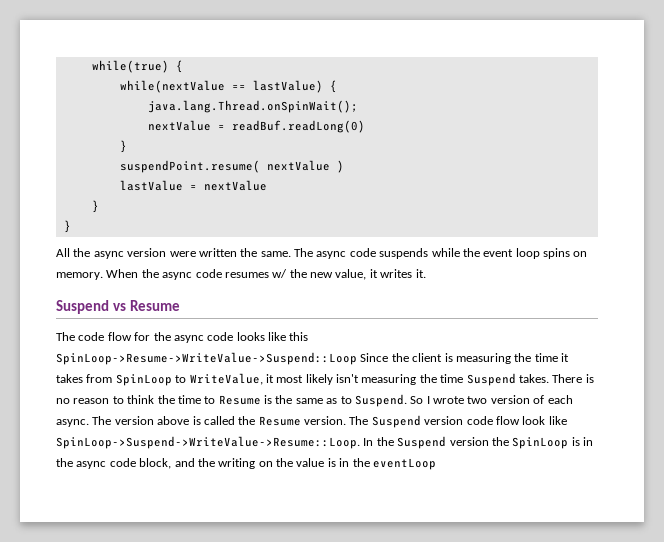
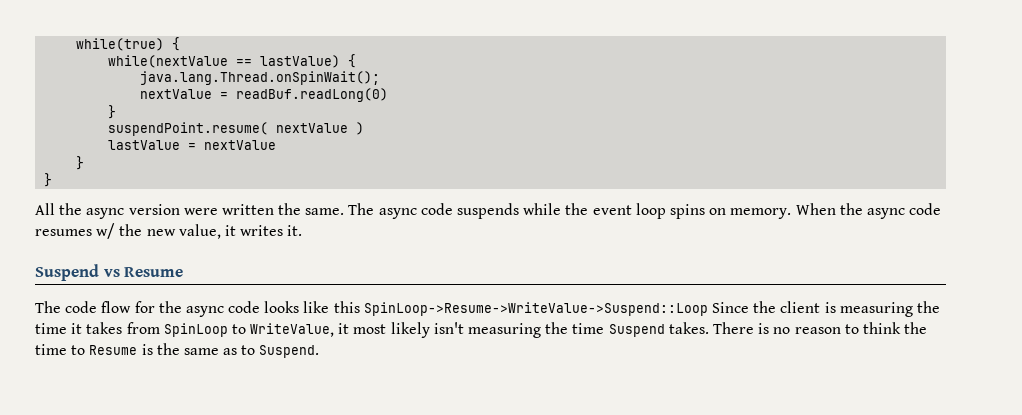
- So I wrote two version of each async. The version above is called the Resume version. The Suspend version code flow look like SpinLoop->Suspend->WriteValue->Resume::Loop. In the Suspend version the SpinLoop is in the async code block, and the writing on the value is in the eventLoop

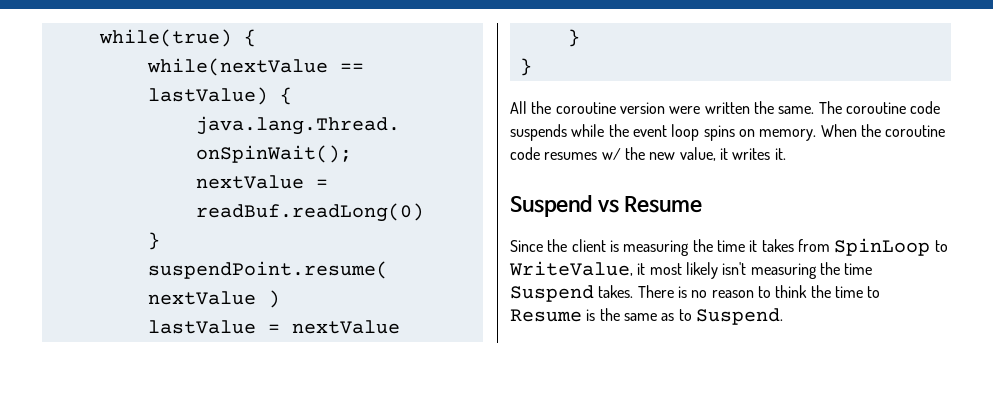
- All the async version were written the same.
+ All the coroutine version were written the same.
- The async code suspends while the event loop spins on memory.
+ The coroutine code suspends while the event loop spins on memory.
- When the async code resumes w/ the new value, it writes it.
+ When the coroutine code resumes w/ the new value, it writes it.
- The code flow for the async code looks like this SpinLoop->Resume->WriteValue->Suspend::Loop Since the client is measuring the time it takes from SpinLoop to WriteValue, it most likely isn't measuring the time Suspend takes.
+ Since the client is measuring the time it takes from SpinLoop to WriteValue, it most likely isn't measuring the time Suspend takes.

